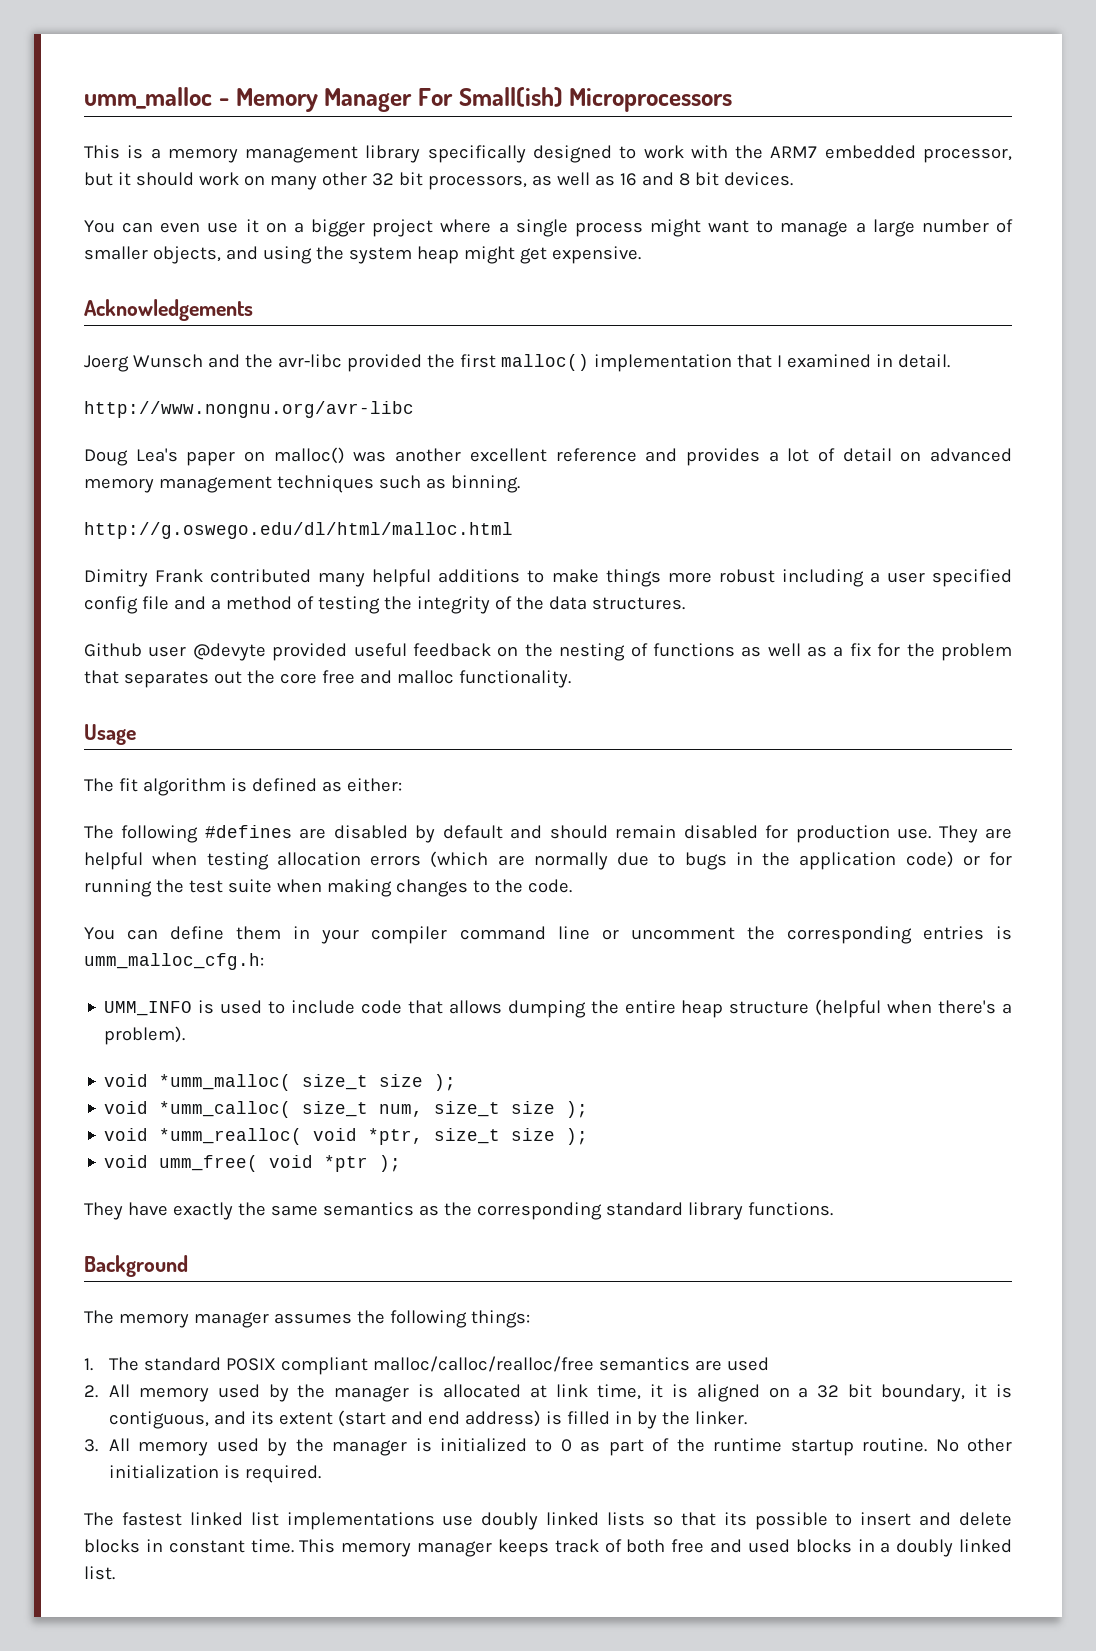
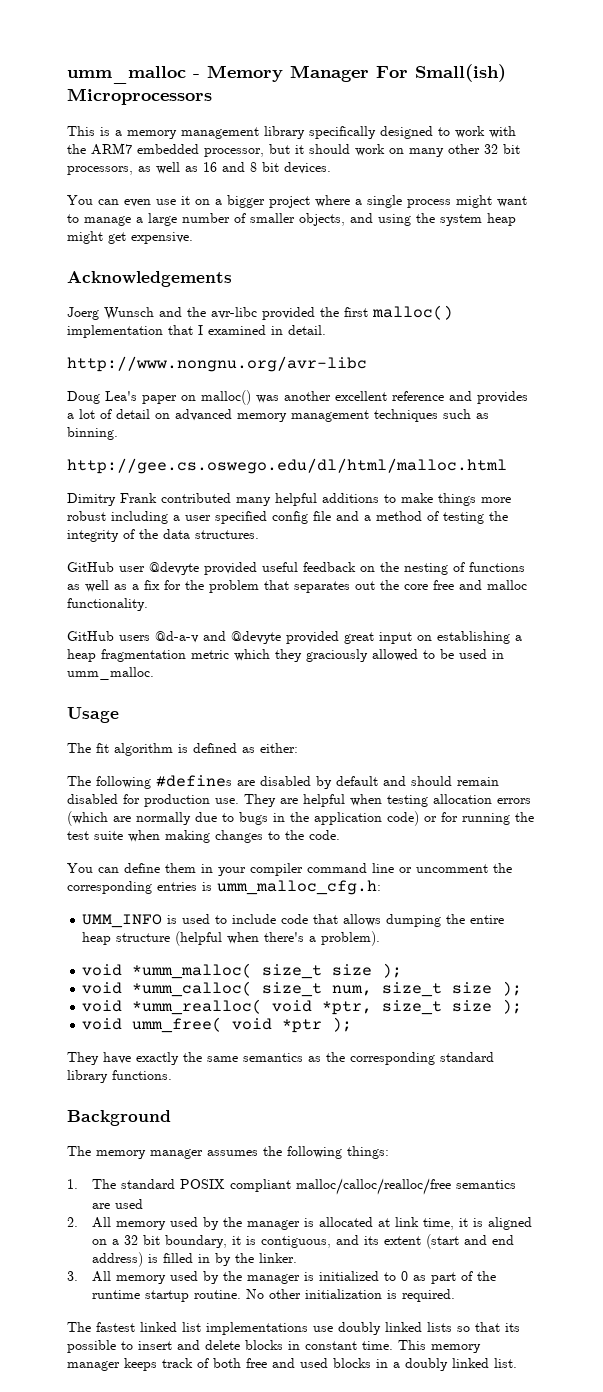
- http://g.oswego.edu/dl/html/malloc.html
+ http://gee.cs.oswego.edu/dl/html/malloc.html
- Github user @devyte provided useful feedback on the nesting of functions as well as a fix for the problem that separates out the core free and malloc functionality.
+ GitHub user @devyte provided useful feedback on the nesting of functions as well as a fix for the problem that separates out the core free and malloc functionality.
+ GitHub users @d-a-v and @devyte provided great input on establishing a heap fragmentation metric which they graciously allowed to be used in umm_malloc.

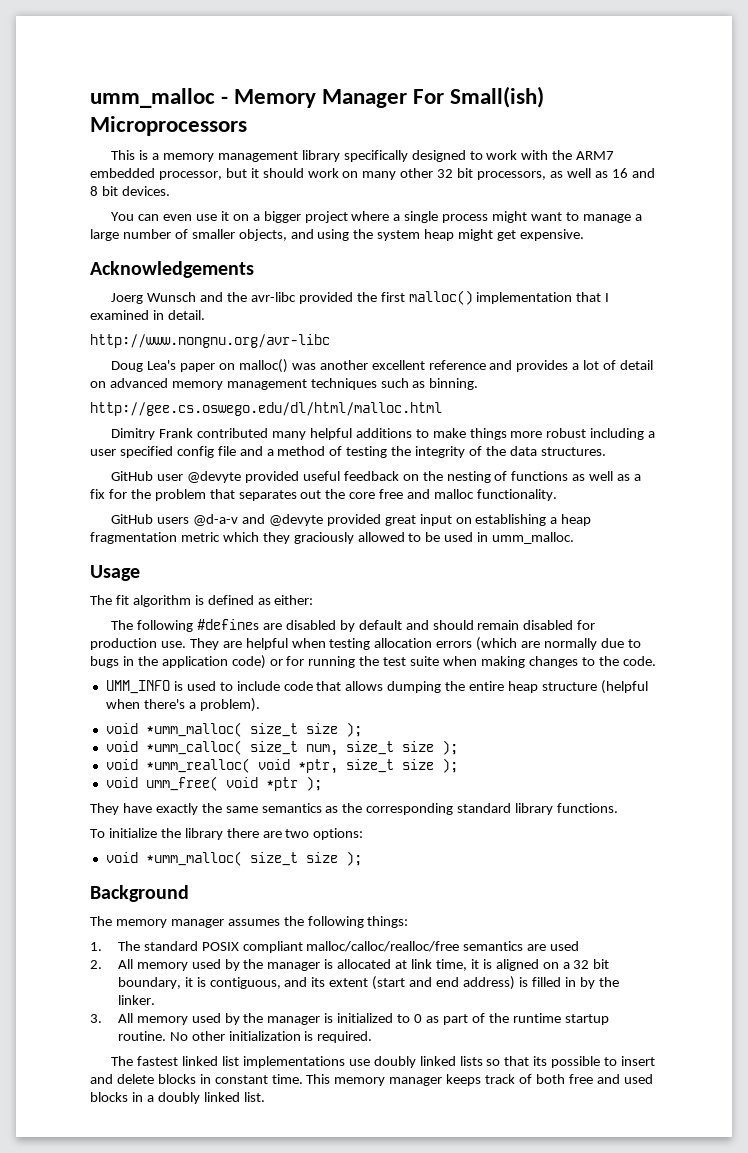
- You can define them in your compiler command line or uncomment the corresponding entries is umm_malloc_cfg.h:
+ To initialize the library there are two options:
+ void *umm_malloc( size_t size );

